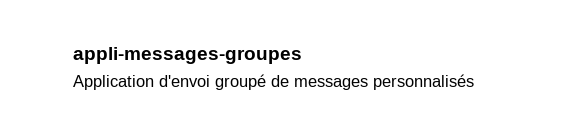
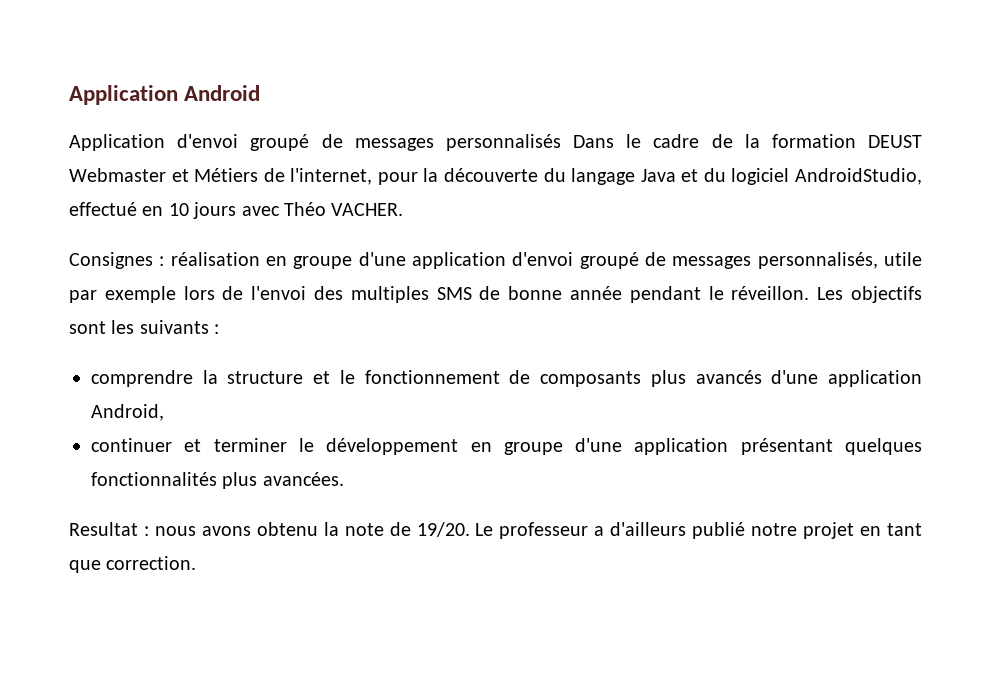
- appli-messages-groupes
+ Application Android
- Application d'envoi groupé de messages personnalisés
+ Application d'envoi groupé de messages personnalisés Dans le cadre de la formation DEUST Webmaster et Métiers de l'internet, pour la découverte du langage Java et du logiciel AndroidStudio, effectué en 10 jours avec Théo VACHER.
+ Consignes : réalisation en groupe d'une application d'envoi groupé de messages personnalisés, utile par exemple lors de l'envoi des multiples SMS de bonne année pendant le réveillon. Les objectifs sont les suivants :
+ comprendre la structure et le fonctionnement de composants plus avancés d'une application Android,
+ continuer et terminer le développement en groupe d'une application présentant quelques fonctionnalités plus avancées.
+ Resultat : nous avons obtenu la note de 19/20. Le professeur a d'ailleurs publié notre projet en tant que correction.

